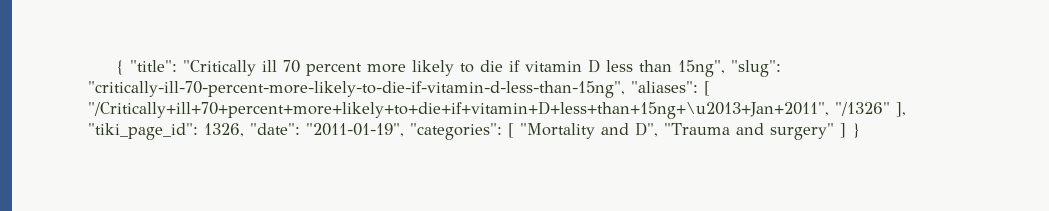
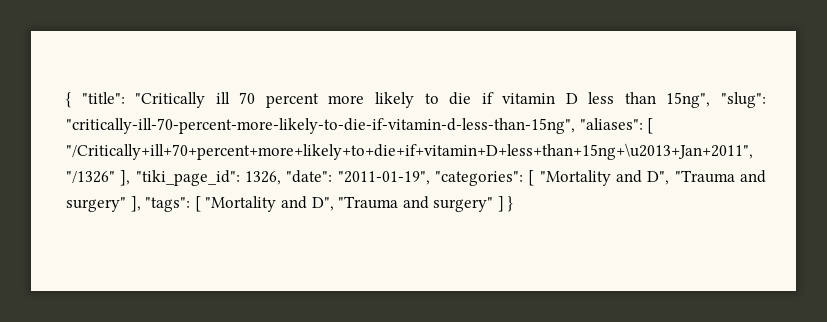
- { "title": "Critically ill 70 percent more likely to die if vitamin D less than 15ng", "slug": "critically-ill-70-percent-more-likely-to-die-if-vitamin-d-less-than-15ng", "aliases": [ "/Critically+ill+70+percent+more+likely+to+die+if+vitamin+D+less+than+15ng+\u2013+Jan+2011", "/1326" ], "tiki_page_id": 1326, "date": "2011-01-19", "categories": [ "Mortality and D", "Trauma and surgery" ] }
+ { "title": "Critically ill 70 percent more likely to die if vitamin D less than 15ng", "slug": "critically-ill-70-percent-more-likely-to-die-if-vitamin-d-less-than-15ng", "aliases": [ "/Critically+ill+70+percent+more+likely+to+die+if+vitamin+D+less+than+15ng+\u2013+Jan+2011", "/1326" ], "tiki_page_id": 1326, "date": "2011-01-19", "categories": [ "Mortality and D", "Trauma and surgery" ], "tags": [ "Mortality and D", "Trauma and surgery" ] }

